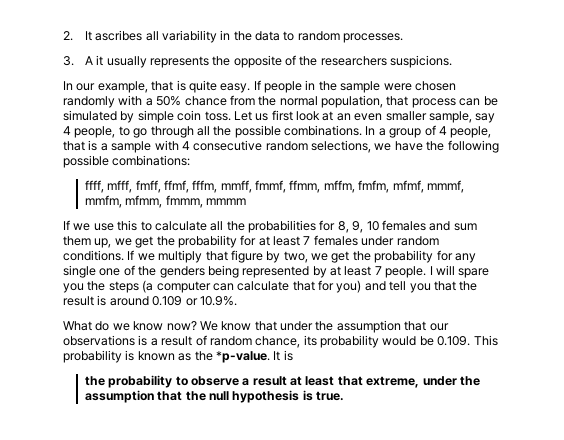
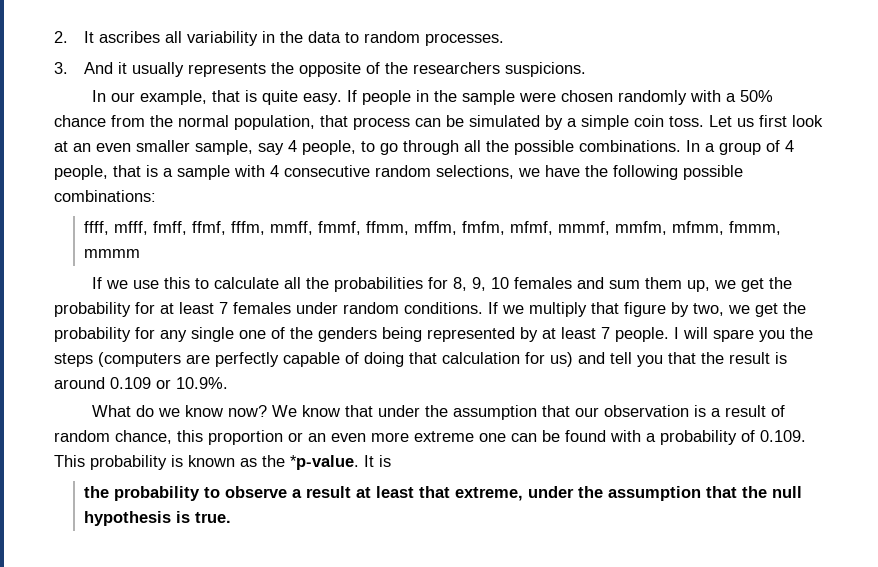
- 3. A it usually represents the opposite of the researchers suspicions.
+ 3. And it usually represents the opposite of the researchers suspicions.
- If people in the sample were chosen randomly with a 50% chance from the normal population, that process can be simulated by simple coin toss.
+ If people in the sample were chosen randomly with a 50% chance from the normal population, that process can be simulated by a simple coin toss.
- I will spare you the steps (a computer can calculate that for you) and tell you that the result is around 0.109 or 10.9%.
+ I will spare you the steps (computers are perfectly capable of doing that calculation for us) and tell you that the result is around 0.109 or 10.9%.
- We know that under the assumption that our observations is a result of random chance, its probability would be 0.109. This probability is known as the *p-value.
+ We know that under the assumption that our observation is a result of random chance, this proportion or an even more extreme one can be found with a probability of 0.109. This probability is known as the *p-value.

